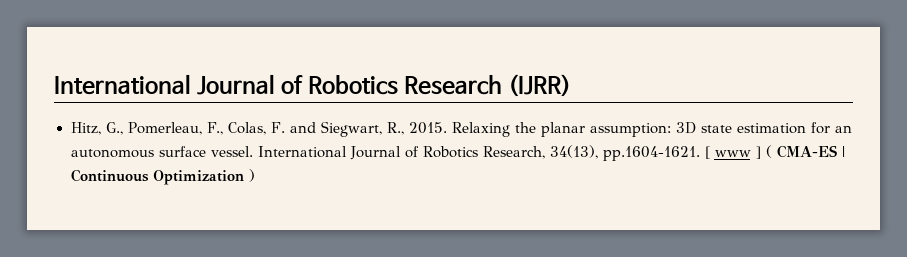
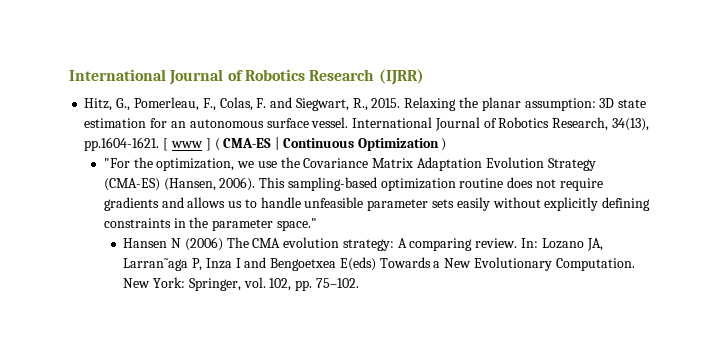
+ "For the optimization, we use the Covariance Matrix Adaptation Evolution Strategy (CMA-ES) (Hansen, 2006). This sampling-based optimization routine does not require gradients and allows us to handle unfeasible parameter sets easily without explicitly defining constraints in the parameter space."
+ Hansen N (2006) The CMA evolution strategy: A comparing review. In: Lozano JA, Larran˜aga P, Inza I and Bengoetxea E(eds) Towards a New Evolutionary Computation. New York: Springer, vol. 102, pp. 75–102.

